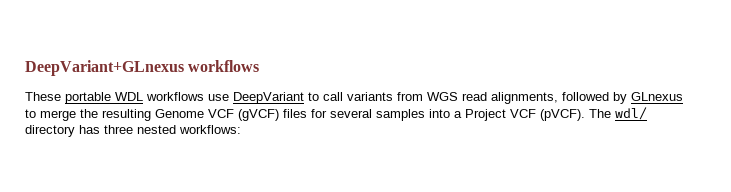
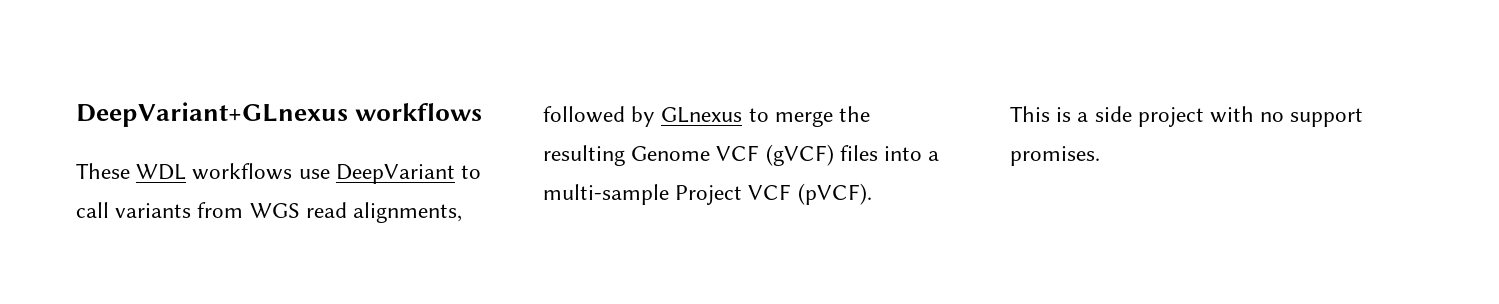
- These portable WDL workflows use DeepVariant to call variants from WGS read alignments, followed by GLnexus to merge the resulting Genome VCF (gVCF) files for several samples into a Project VCF (pVCF). The wdl/ directory has three nested workflows:
+ These WDL workflows use DeepVariant to call variants from WGS read alignments, followed by GLnexus to merge the resulting Genome VCF (gVCF) files into a multi-sample Project VCF (pVCF).
+ This is a side project with no support promises.

